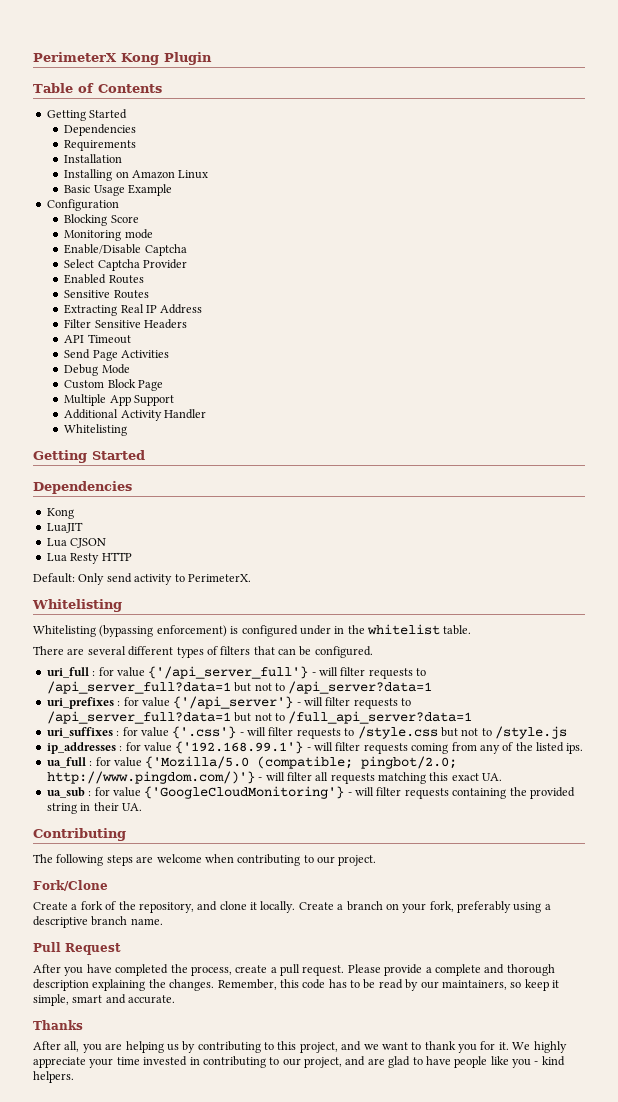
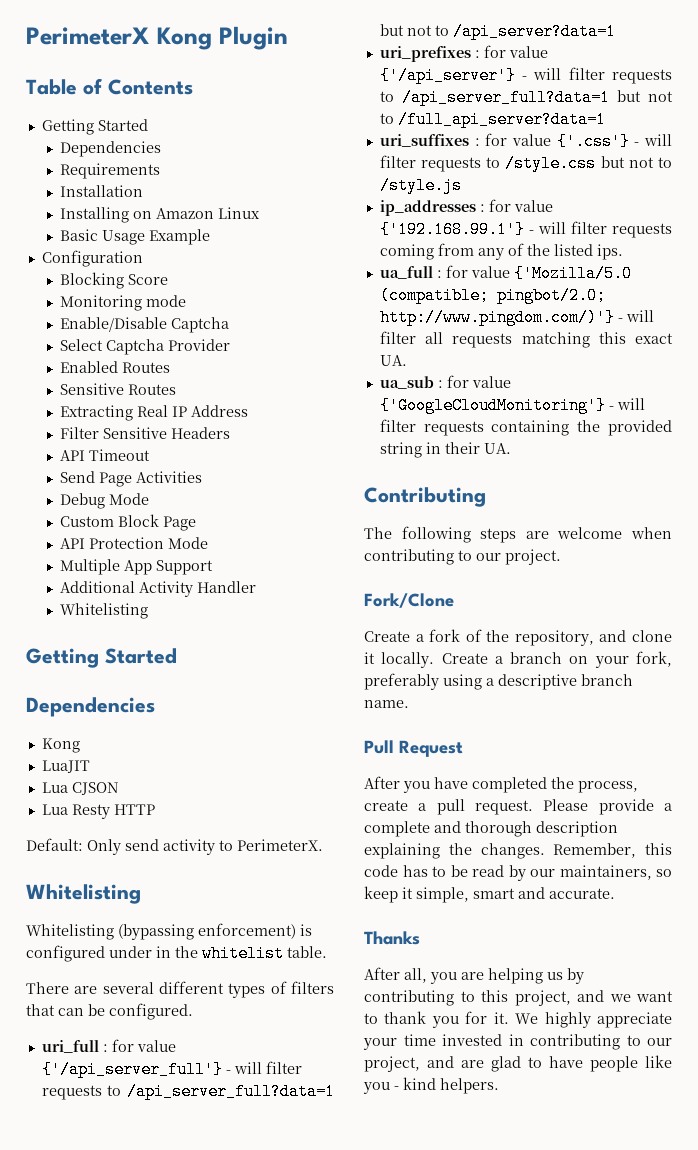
+ API Protection Mode

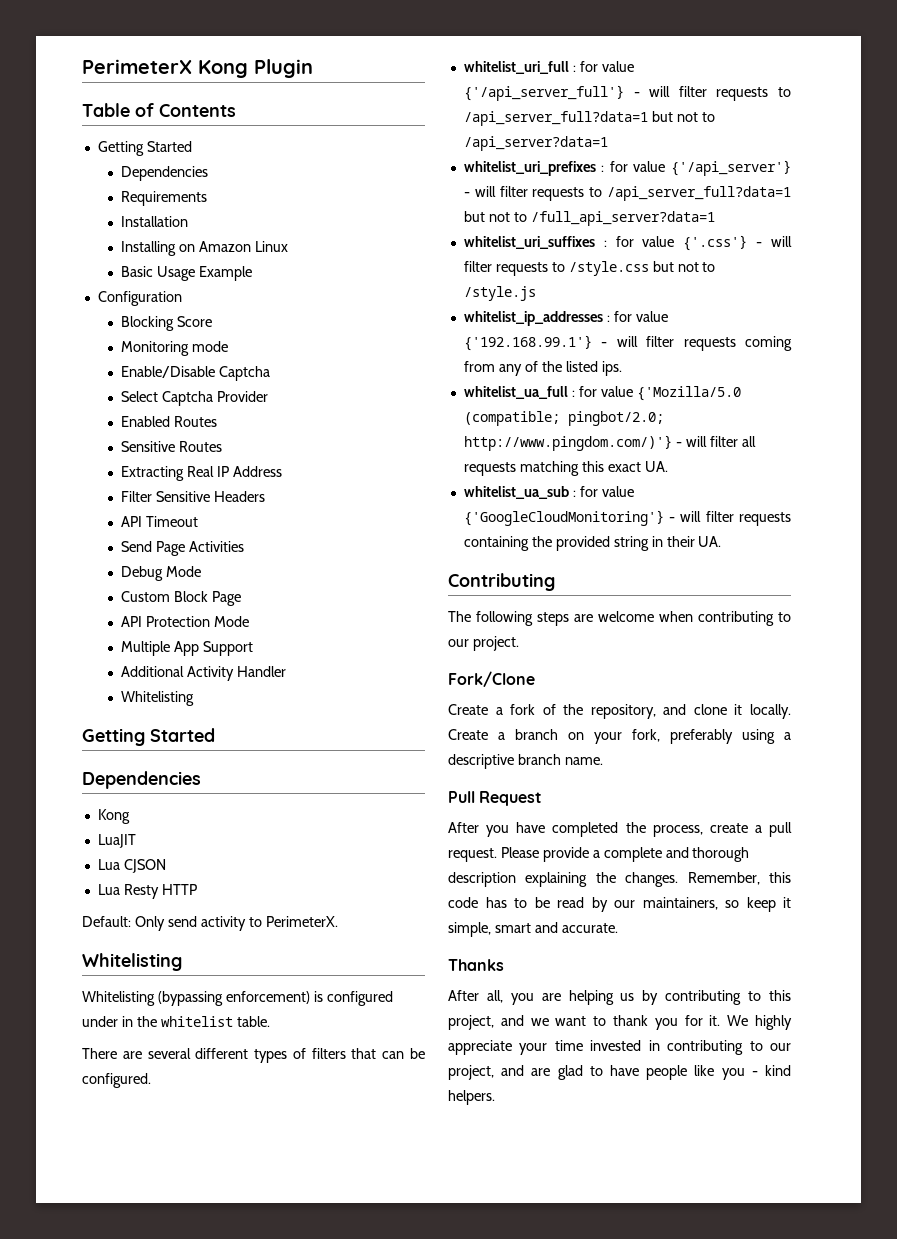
- uri_full : for value {'/api_server_full'} - will filter requests to /api_server_full?data=1 but not to /api_server?data=1
+ whitelist_uri_full : for value {'/api_server_full'} - will filter requests to /api_server_full?data=1 but not to /api_server?data=1
- uri_prefixes : for value {'/api_server'} - will filter requests to /api_server_full?data=1 but not to /full_api_server?data=1
+ whitelist_uri_prefixes : for value {'/api_server'} - will filter requests to /api_server_full?data=1 but not to /full_api_server?data=1
- uri_suffixes : for value {'.css'} - will filter requests to /style.css but not to /style.js
+ whitelist_uri_suffixes : for value {'.css'} - will filter requests to /style.css but not to /style.js
- ip_addresses : for value {'192.168.99.1'} - will filter requests coming from any of the listed ips.
+ whitelist_ip_addresses : for value {'192.168.99.1'} - will filter requests coming from any of the listed ips.
- ua_full : for value {'Mozilla/5.0 (compatible; pingbot/2.0; http://www.pingdom.com/)'} - will filter all requests matching this exact UA.
+ whitelist_ua_full : for value {'Mozilla/5.0 (compatible; pingbot/2.0; http://www.pingdom.com/)'} - will filter all requests matching this exact UA.
- ua_sub : for value {'GoogleCloudMonitoring'} - will filter requests containing the provided string in their UA.
+ whitelist_ua_sub : for value {'GoogleCloudMonitoring'} - will filter requests containing the provided string in their UA.

